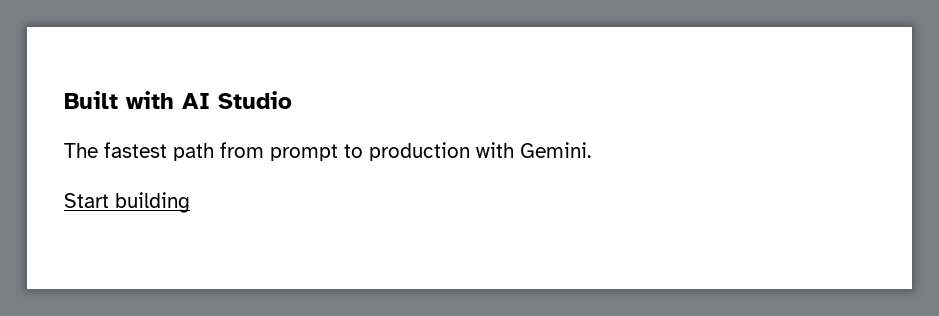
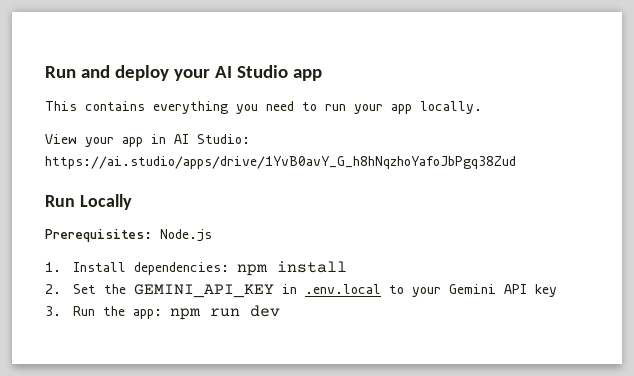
- Built with AI Studio
- The fastest path from prompt to production with Gemini.
- Start building
+ Run and deploy your AI Studio app
+ This contains everything you need to run your app locally.
+ View your app in AI Studio: https://ai.studio/apps/drive/1YvB0avY_G_h8hNqzhoYafoJbPgq38Zud
+ Run Locally
+ Prerequisites: Node.js
+ 1. Install dependencies: npm install
+ 2. Set the GEMINI_API_KEY in .env.local to your Gemini API key
+ 3. Run the app: npm run dev

